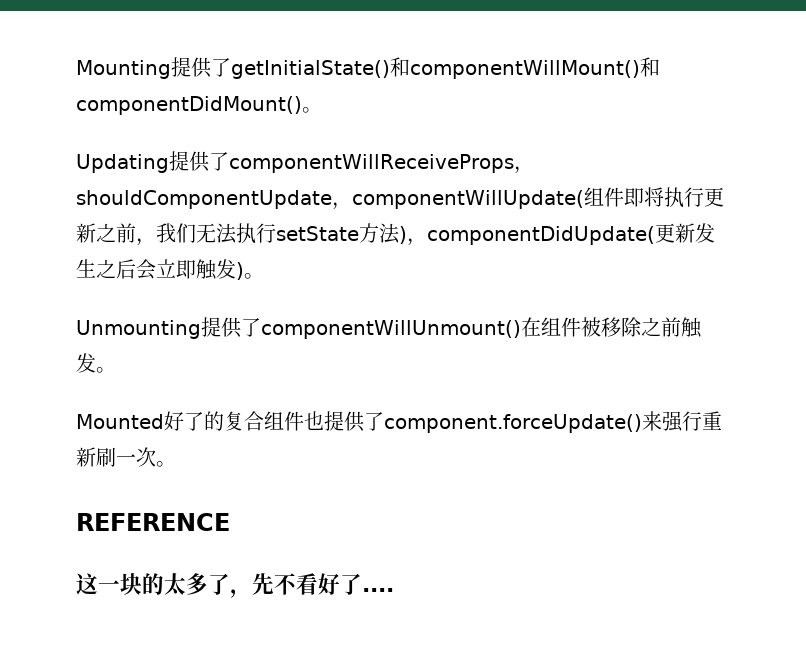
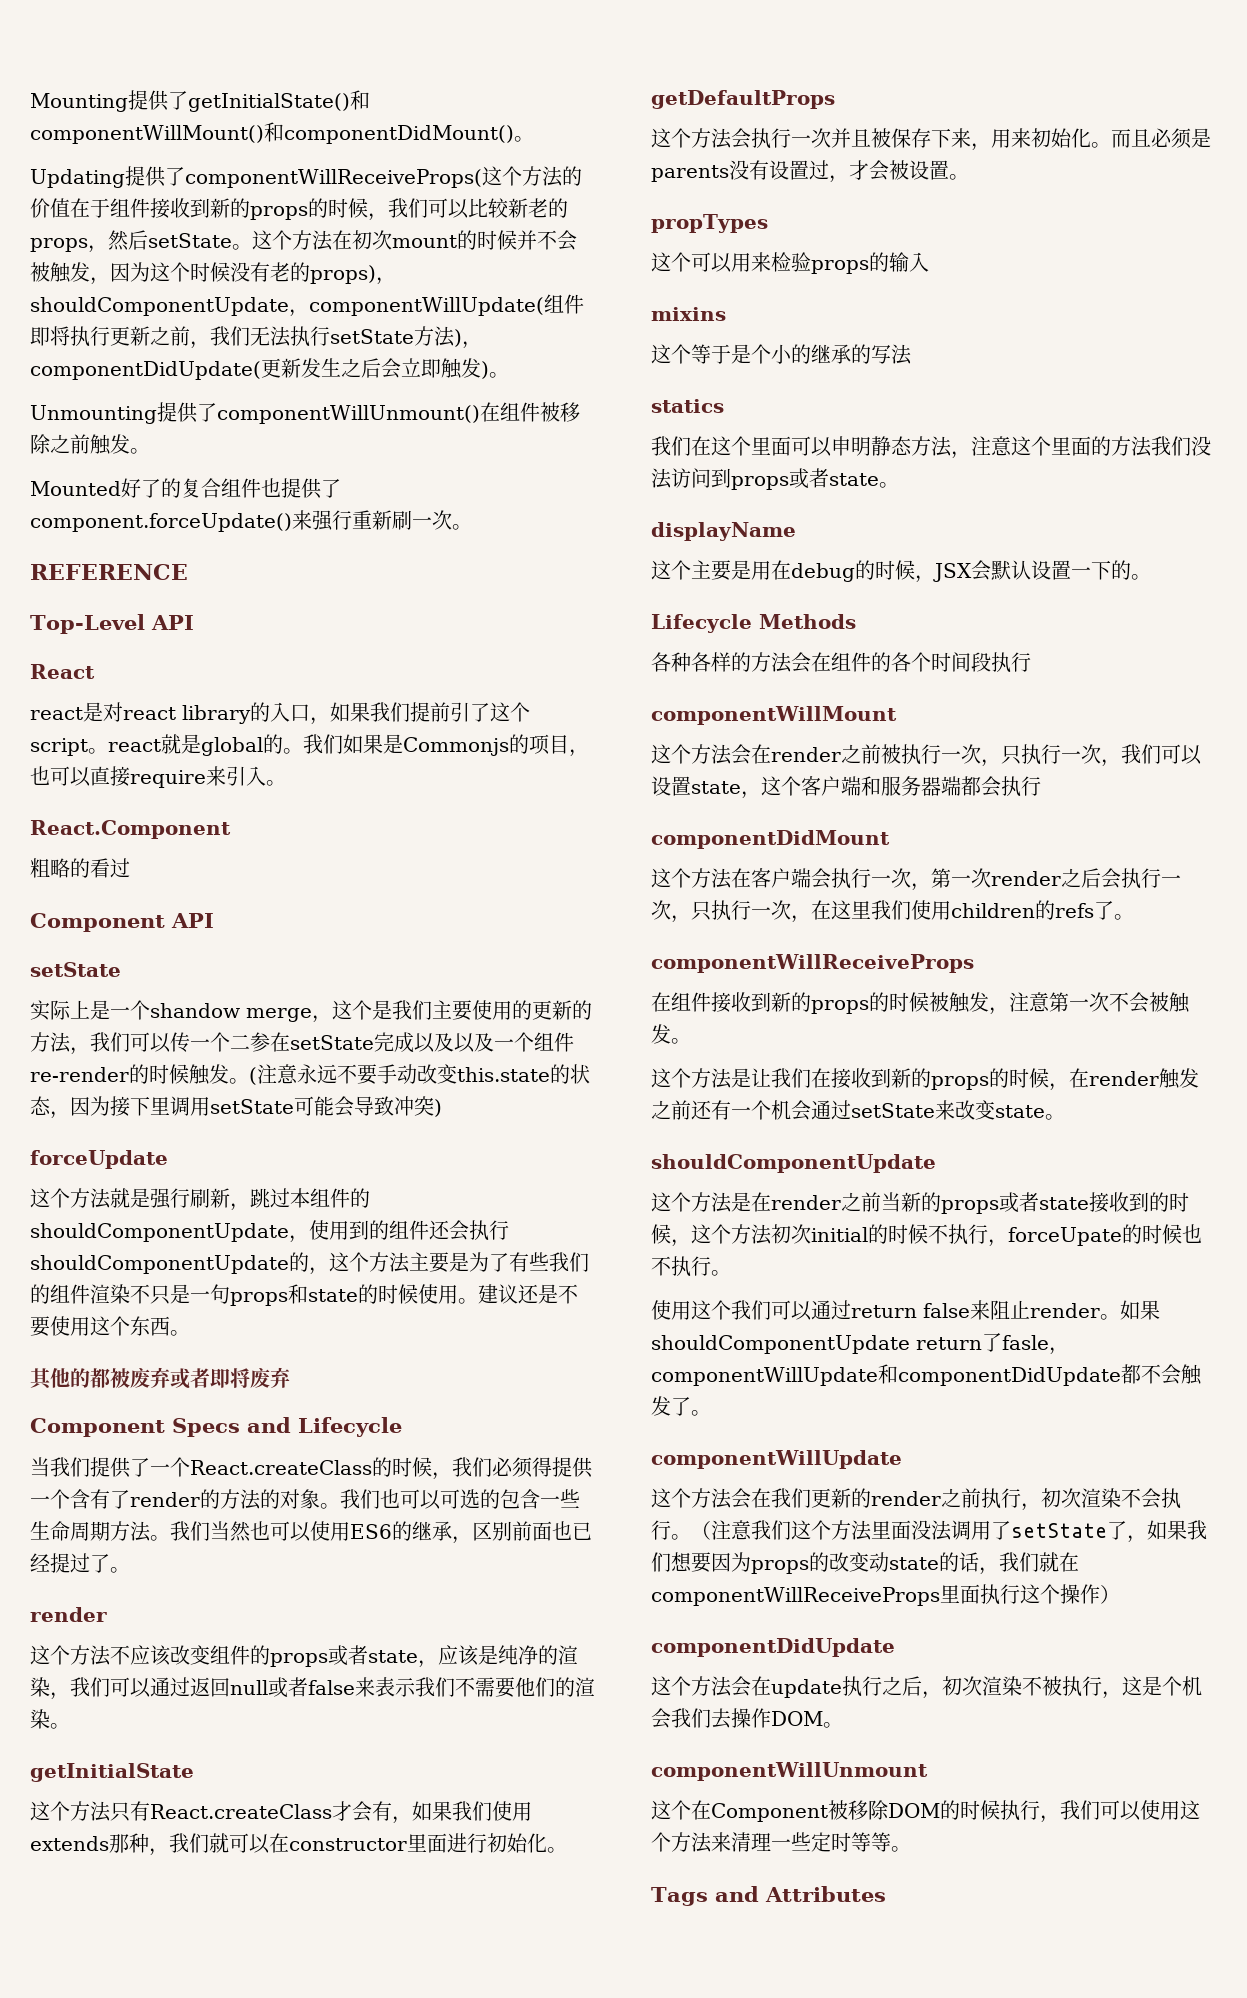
- Updating提供了componentWillReceiveProps，shouldComponentUpdate，componentWillUpdate(组件即将执行更新之前，我们无法执行setState方法)，componentDidUpdate(更新发生之后会立即触发)。
+ Updating提供了componentWillReceiveProps(这个方法的价值在于组件接收到新的props的时候，我们可以比较新老的props，然后setState。这个方法在初次mount的时候并不会被触发，因为这个时候没有老的props)，shouldComponentUpdate，componentWillUpdate(组件即将执行更新之前，我们无法执行setState方法)，componentDidUpdate(更新发生之后会立即触发)。
- 这一块的太多了，先不看好了....
+ Top-Level API
+ React
+ react是对react library的入口，如果我们提前引了这个script。react就是global的。我们如果是Commonjs的项目，也可以直接require来引入。
+ React.Component
+ 粗略的看过
+ Component API
+ setState
+ 实际上是一个shandow merge，这个是我们主要使用的更新的方法，我们可以传一个二参在setState完成以及以及一个组件re-render的时候触发。(注意永远不要手动改变this.state的状态，因为接下里调用setState可能会导致冲突)
+ forceUpdate
+ 这个方法就是强行刷新，跳过本组件的shouldComponentUpdate，使用到的组件还会执行shouldComponentUpdate的，这个方法主要是为了有些我们的组件渲染不只是一句props和state的时候使用。建议还是不要使用这个东西。
+ 其他的都被废弃或者即将废弃
+ Component Specs and Lifecycle
+ 当我们提供了一个React.createClass的时候，我们必须得提供一个含有了render的方法的对象。我们也可以可选的包含一些生命周期方法。我们当然也可以使用ES6的继承，区别前面也已经提过了。
+ render
+ 这个方法不应该改变组件的props或者state，应该是纯净的渲染，我们可以通过返回null或者false来表示我们不需要他们的渲染。
+ getInitialState
+ 这个方法只有React.createClass才会有，如果我们使用extends那种，我们就可以在constructor里面进行初始化。
+ getDefaultProps
+ 这个方法会执行一次并且被保存下来，用来初始化。而且必须是parents没有设置过，才会被设置。
+ propTypes
+ 这个可以用来检验props的输入
+ mixins
+ 这个等于是个小的继承的写法
+ statics
+ 我们在这个里面可以申明静态方法，注意这个里面的方法我们没法访问到props或者state。
+ displayName
+ 这个主要是用在debug的时候，JSX会默认设置一下的。
+ Lifecycle Methods
+ 各种各样的方法会在组件的各个时间段执行
+ componentWillMount
+ 这个方法会在render之前被执行一次，只执行一次，我们可以设置state，这个客户端和服务器端都会执行
+ componentDidMount
+ 这个方法在客户端会执行一次，第一次render之后会执行一次，只执行一次，在这里我们使用children的refs了。
+ componentWillReceiveProps
+ 在组件接收到新的props的时候被触发，注意第一次不会被触发。
+ 这个方法是让我们在接收到新的props的时候，在render触发之前还有一个机会通过setState来改变state。
+ shouldComponentUpdate
+ 这个方法是在render之前当新的props或者state接收到的时候，这个方法初次initial的时候不执行，forceUpate的时候也不执行。
+ 使用这个我们可以通过return false来阻止render。如果shouldComponentUpdate return了fasle，componentWillUpdate和componentDidUpdate都不会触发了。
+ componentWillUpdate
+ 这个方法会在我们更新的render之前执行，初次渲染不会执行。（注意我们这个方法里面没法调用了setState了，如果我们想要因为props的改变动state的话，我们就在componentWillReceiveProps里面执行这个操作）
+ componentDidUpdate
+ 这个方法会在update执行之后，初次渲染不被执行，这是个机会我们去操作DOM。
+ componentWillUnmount
+ 这个在Component被移除DOM的时候执行，我们可以使用这个方法来清理一些定时等等。
+ Tags and Attributes

